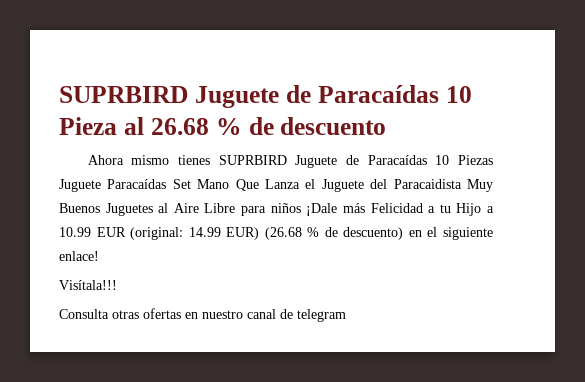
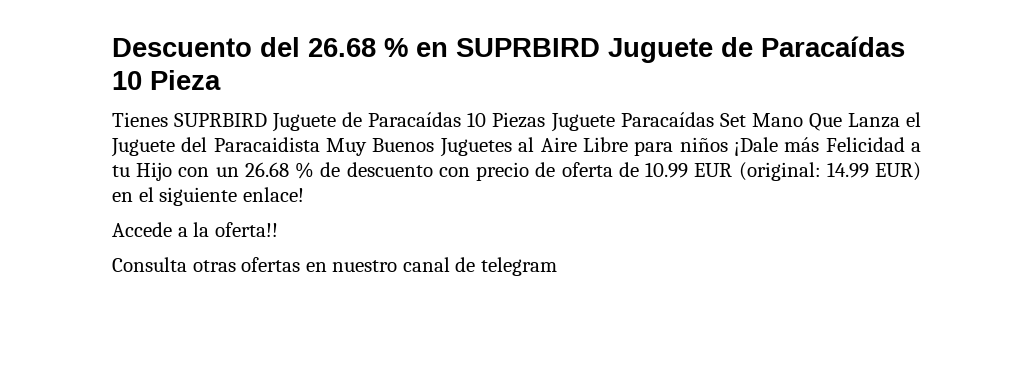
- SUPRBIRD Juguete de Paracaídas 10 Pieza al 26.68 % de descuento
- Ahora mismo tienes SUPRBIRD Juguete de Paracaídas 10 Piezas Juguete Paracaídas Set Mano Que Lanza el Juguete del Paracaidista Muy Buenos Juguetes al Aire Libre para niños ¡Dale más Felicidad a tu Hijo a 10.99 EUR (original: 14.99 EUR) (26.68 % de descuento) en el siguiente enlace!
+ Descuento del 26.68 % en SUPRBIRD Juguete de Paracaídas 10 Pieza
+ Tienes SUPRBIRD Juguete de Paracaídas 10 Piezas Juguete Paracaídas Set Mano Que Lanza el Juguete del Paracaidista Muy Buenos Juguetes al Aire Libre para niños ¡Dale más Felicidad a tu Hijo con un 26.68 % de descuento con precio de oferta de 10.99 EUR (original: 14.99 EUR) en el siguiente enlace!
- Visítala!!!
+ Accede a la oferta!!

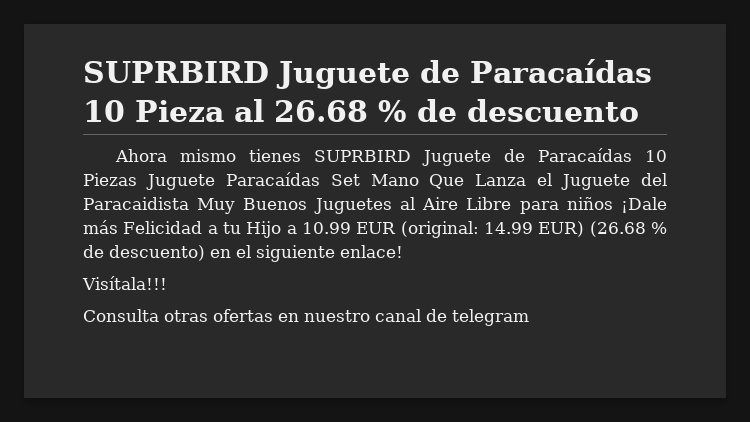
- Descuento del 26.68 % en SUPRBIRD Juguete de Paracaídas 10 Pieza
- Tienes SUPRBIRD Juguete de Paracaídas 10 Piezas Juguete Paracaídas Set Mano Que Lanza el Juguete del Paracaidista Muy Buenos Juguetes al Aire Libre para niños ¡Dale más Felicidad a tu Hijo con un 26.68 % de descuento con precio de oferta de 10.99 EUR (original: 14.99 EUR) en el siguiente enlace!
+ SUPRBIRD Juguete de Paracaídas 10 Pieza al 26.68 % de descuento
+ Ahora mismo tienes SUPRBIRD Juguete de Paracaídas 10 Piezas Juguete Paracaídas Set Mano Que Lanza el Juguete del Paracaidista Muy Buenos Juguetes al Aire Libre para niños ¡Dale más Felicidad a tu Hijo a 10.99 EUR (original: 14.99 EUR) (26.68 % de descuento) en el siguiente enlace!
- Accede a la oferta!!
+ Visítala!!!

